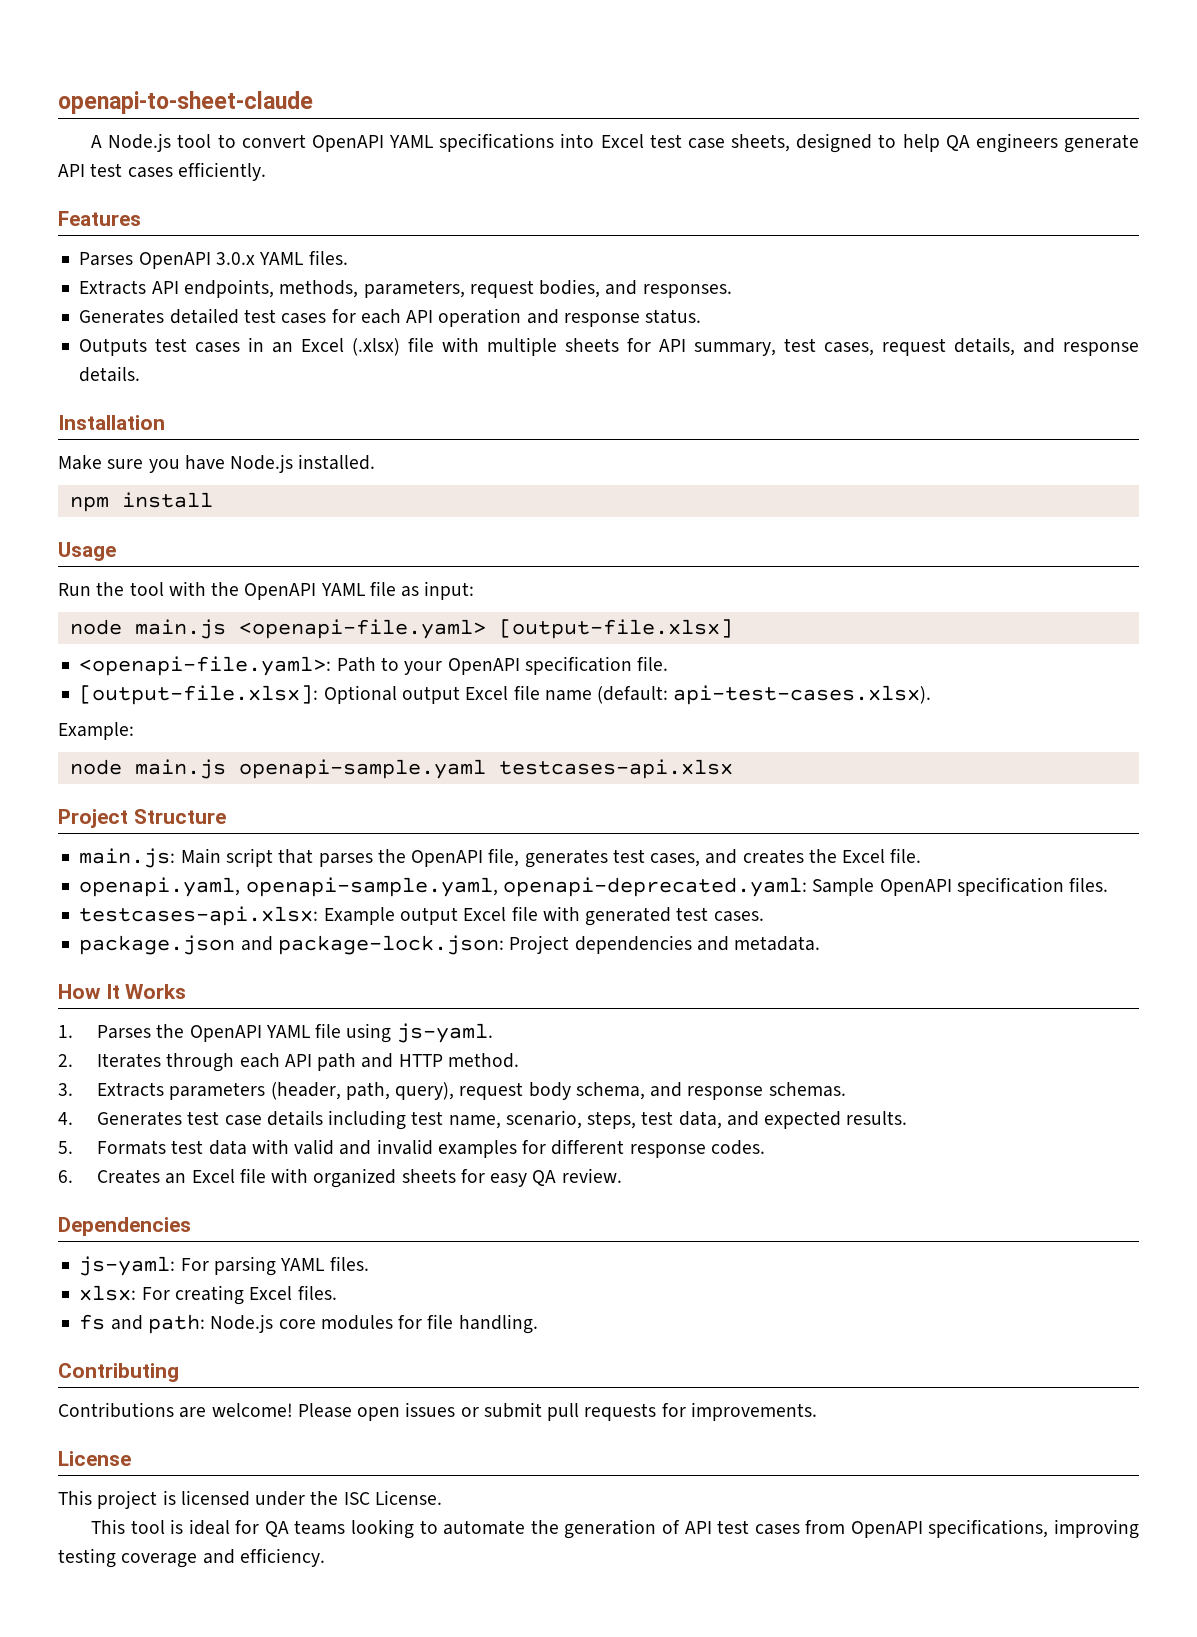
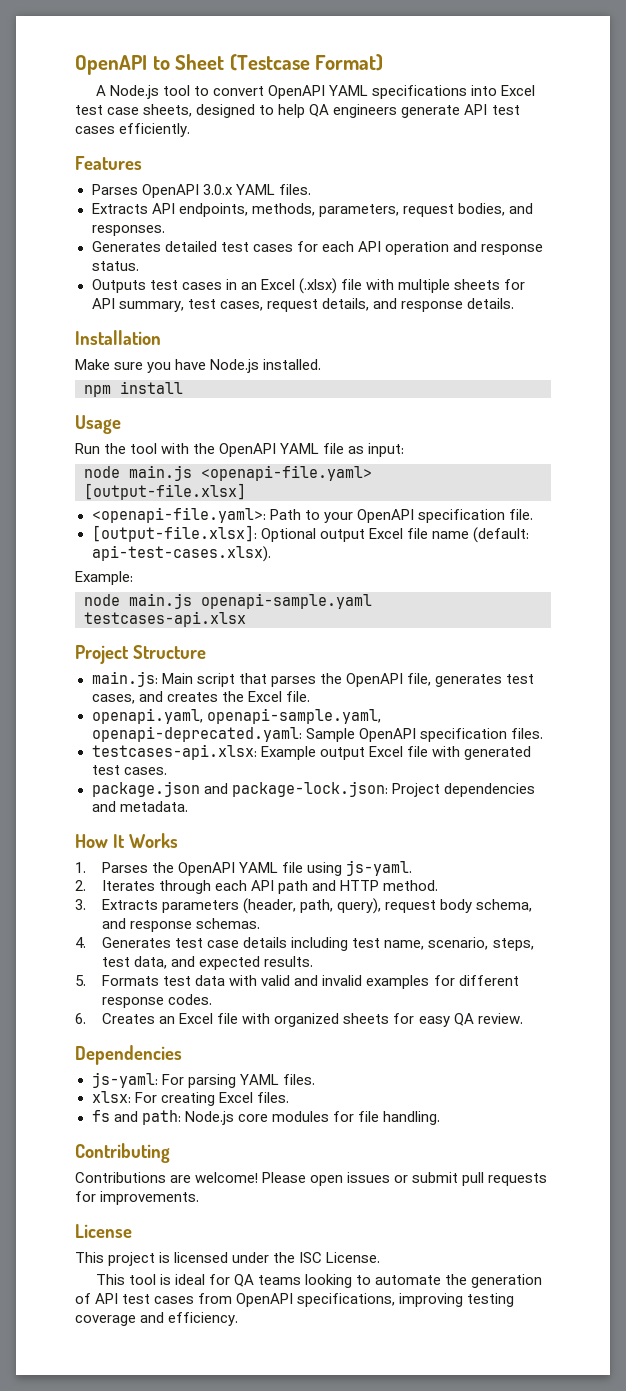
- openapi-to-sheet-claude
+ OpenAPI to Sheet (Testcase Format)

